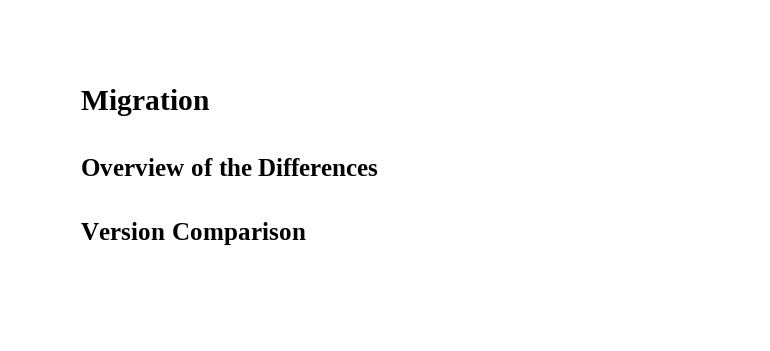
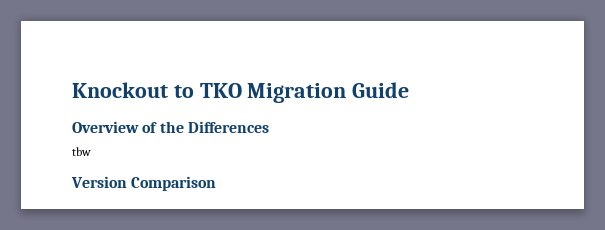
- Migration
+ Knockout to TKO Migration Guide
+ tbw

